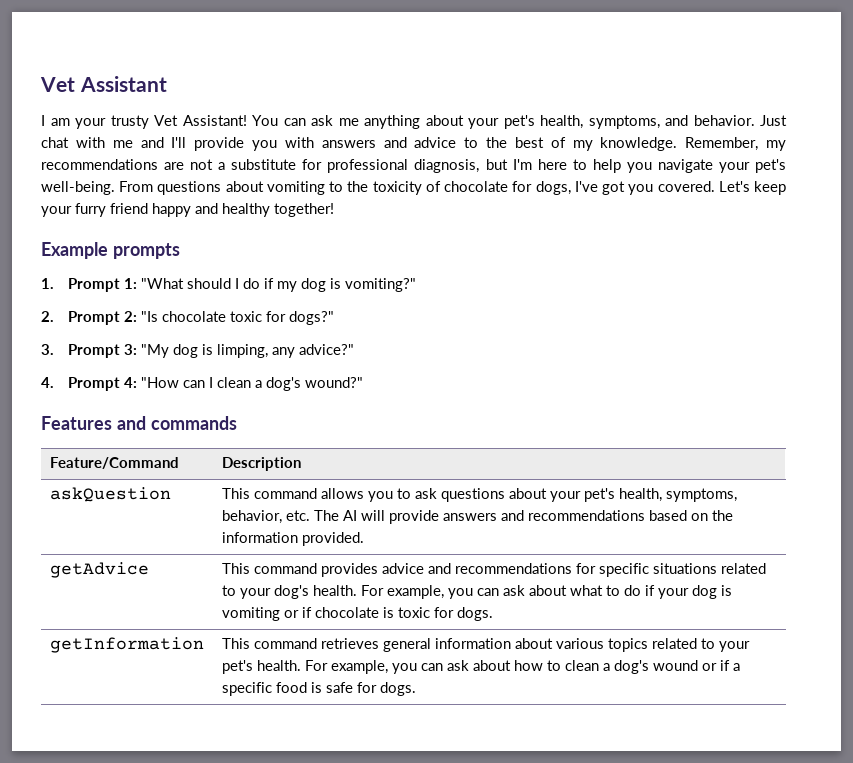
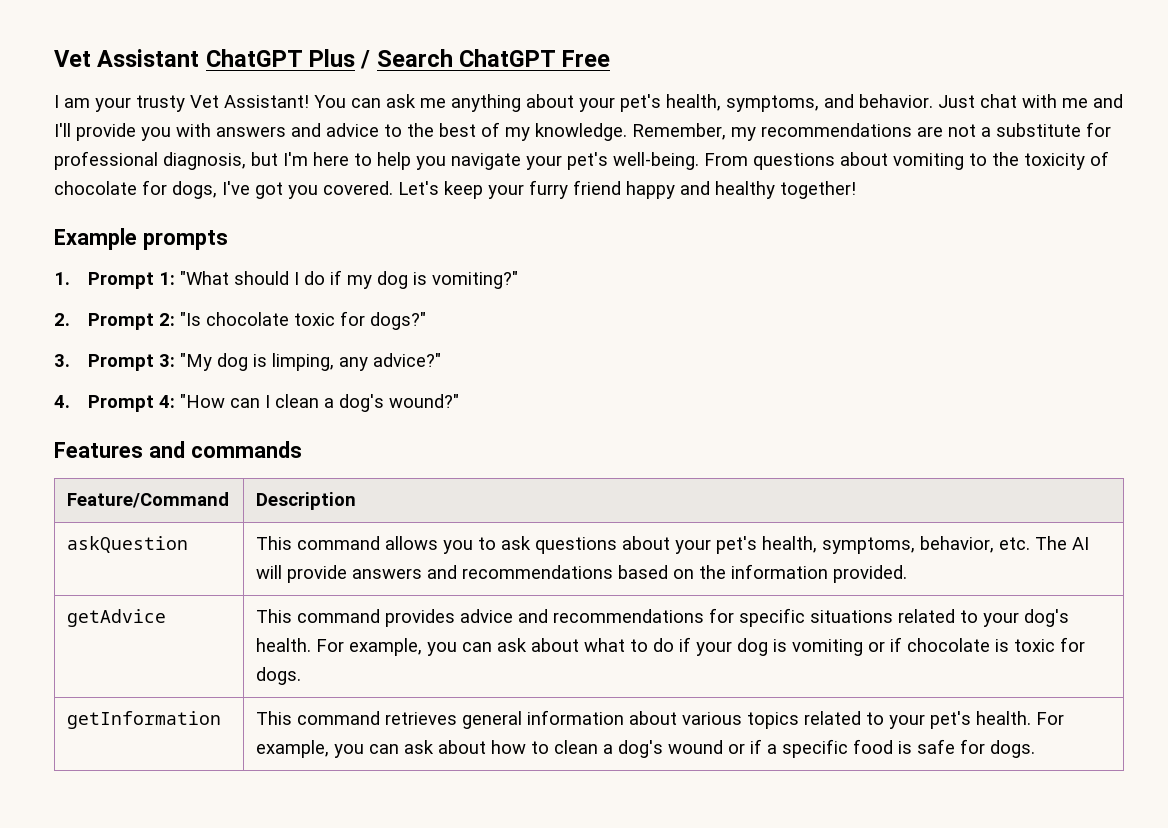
- Vet Assistant
+ Vet Assistant ChatGPT Plus / Search ChatGPT Free

